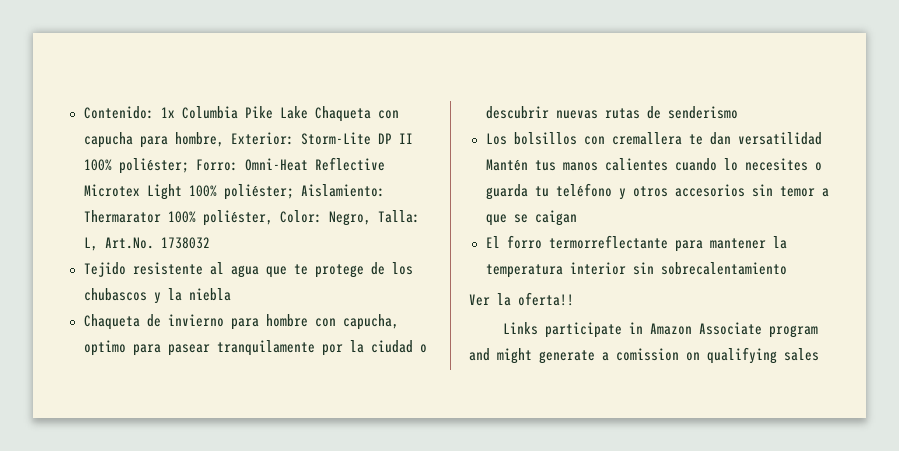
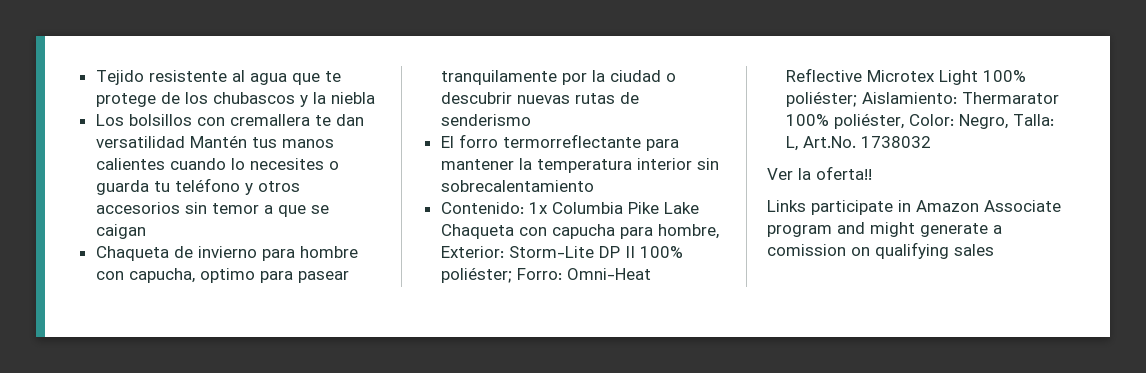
+ Tejido resistente al agua que te protege de los chubascos y la niebla
+ Los bolsillos con cremallera te dan versatilidad Mantén tus manos calientes cuando lo necesites o guarda tu teléfono y otros accesorios sin temor a que se caigan
+ Chaqueta de invierno para hombre con capucha, optimo para pasear tranquilamente por la ciudad o descubrir nuevas rutas de senderismo
+ El forro termorreflectante para mantener la temperatura interior sin sobrecalentamiento
- Tejido resistente al agua que te protege de los chubascos y la niebla
- Chaqueta de invierno para hombre con capucha, optimo para pasear tranquilamente por la ciudad o descubrir nuevas rutas de senderismo
- Los bolsillos con cremallera te dan versatilidad Mantén tus manos calientes cuando lo necesites o guarda tu teléfono y otros accesorios sin temor a que se caigan
- El forro termorreflectante para mantener la temperatura interior sin sobrecalentamiento

